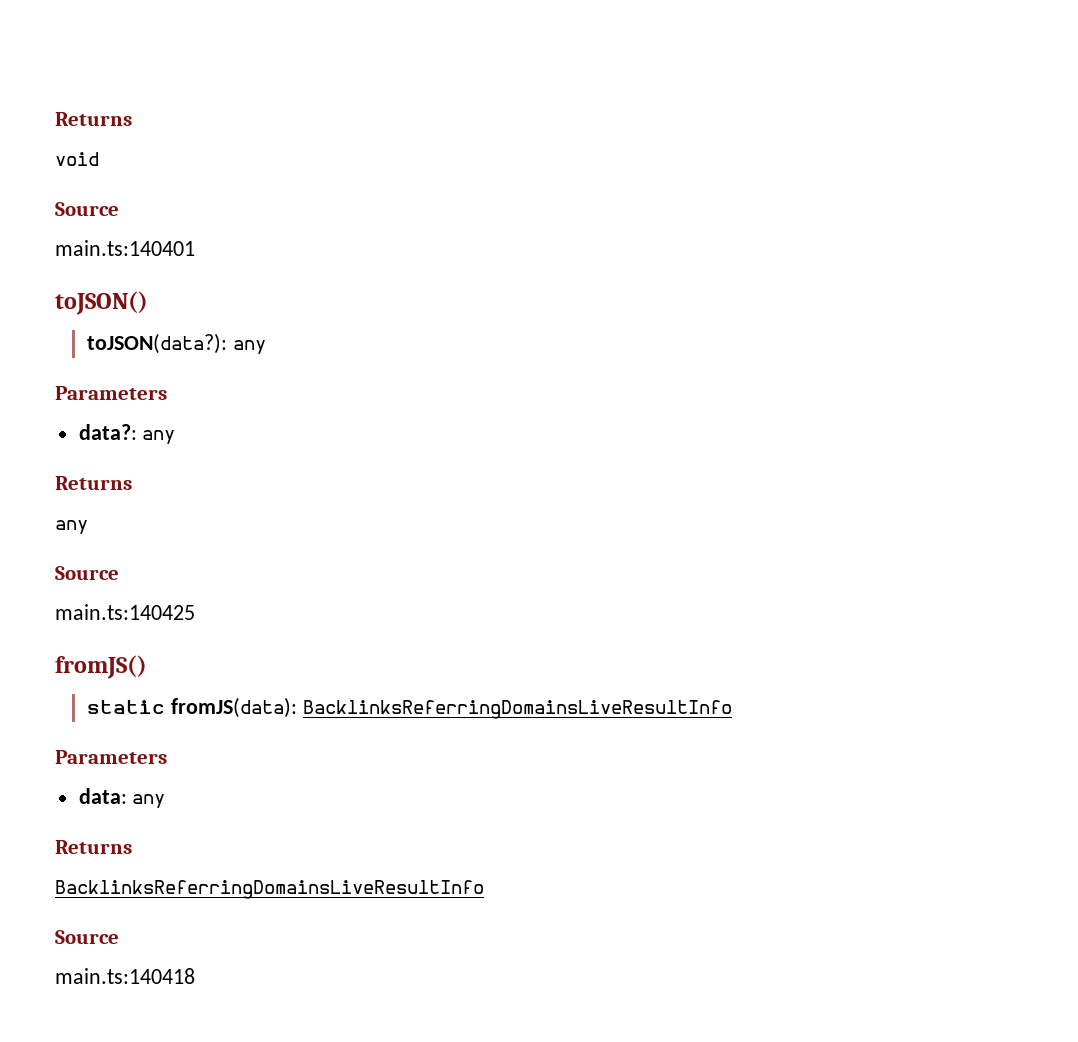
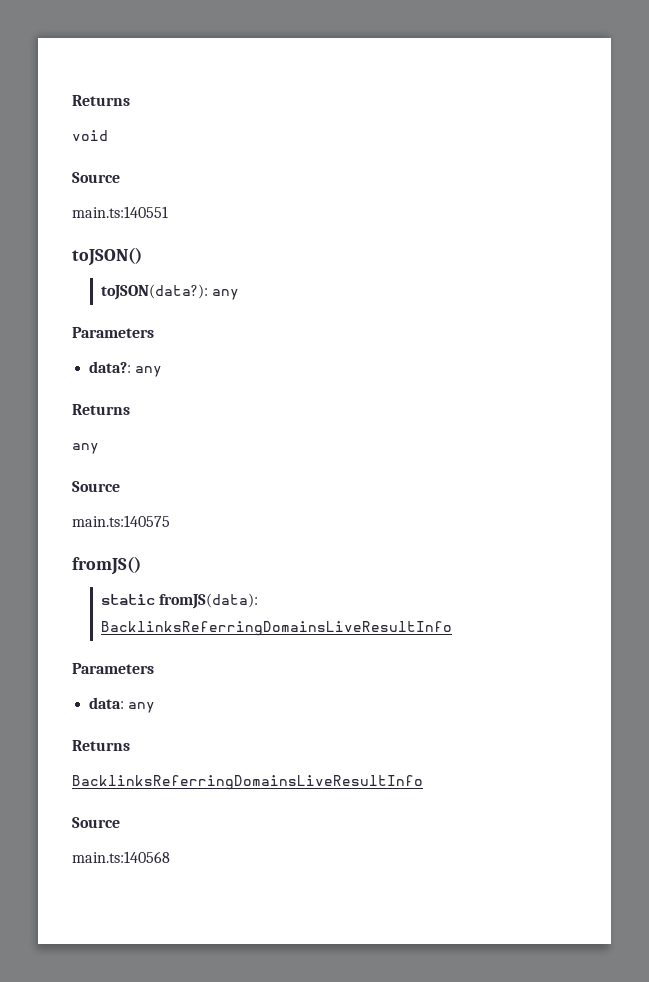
- main.ts:140401
+ main.ts:140551
- main.ts:140425
+ main.ts:140575
- main.ts:140418
+ main.ts:140568

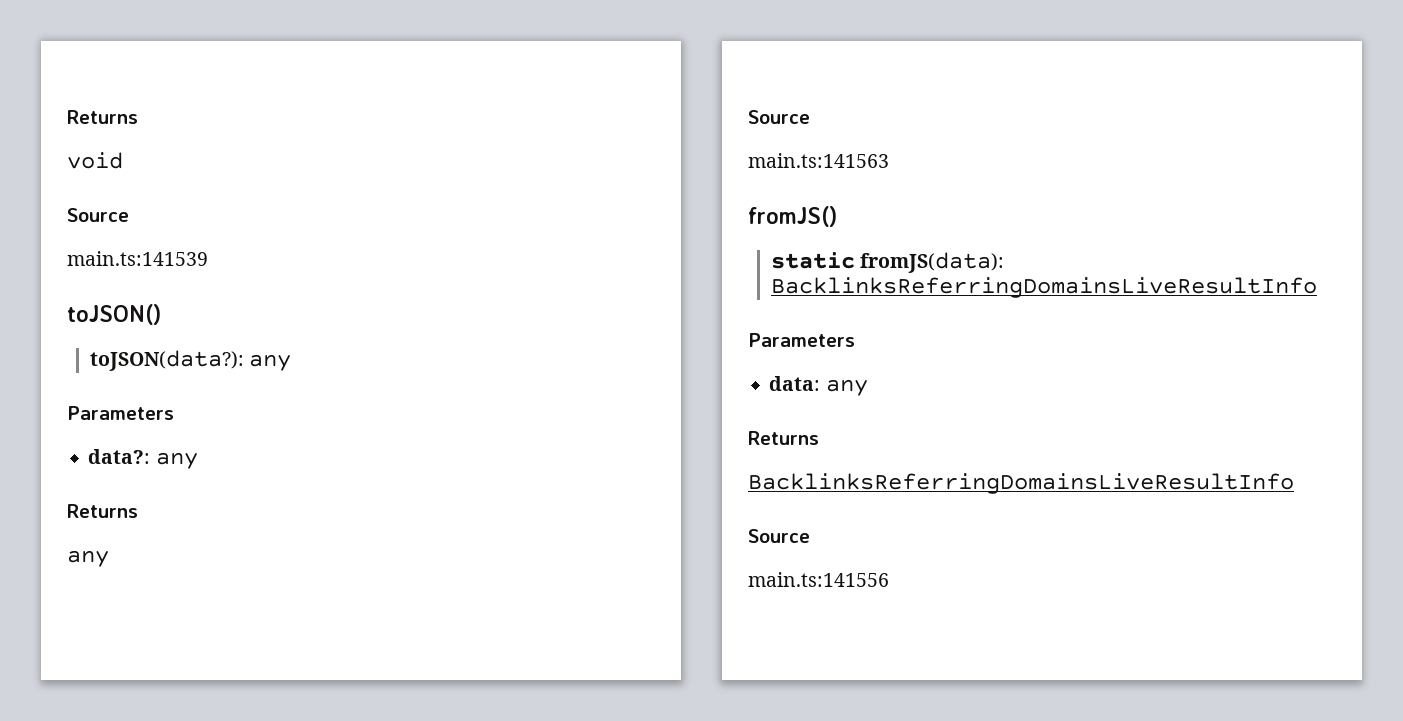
- main.ts:140551
+ main.ts:141539
- main.ts:140575
+ main.ts:141563
- main.ts:140568
+ main.ts:141556

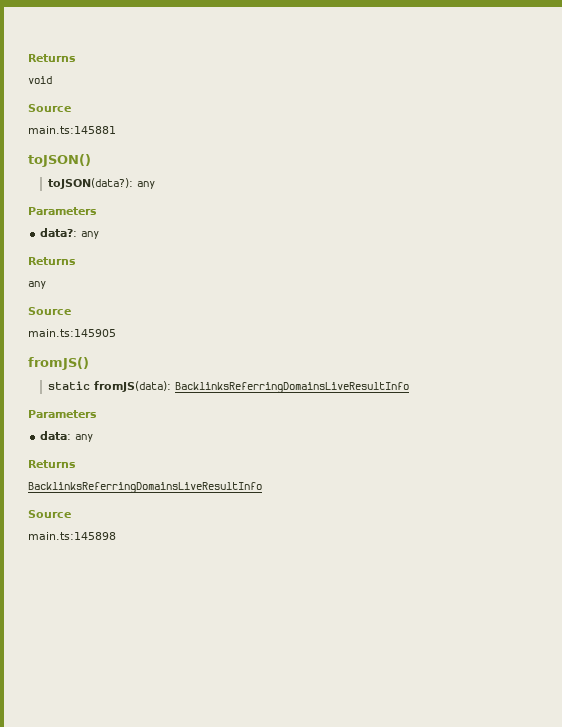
- main.ts:141539
+ main.ts:145881
- main.ts:141563
+ main.ts:145905
- main.ts:141556
+ main.ts:145898

